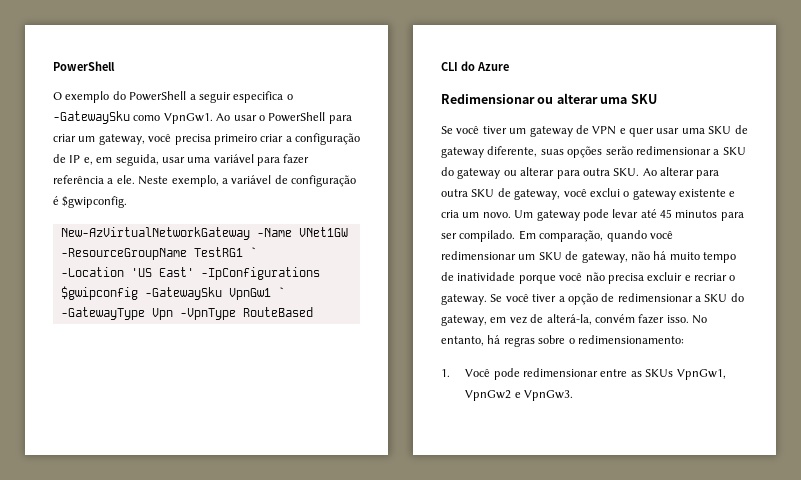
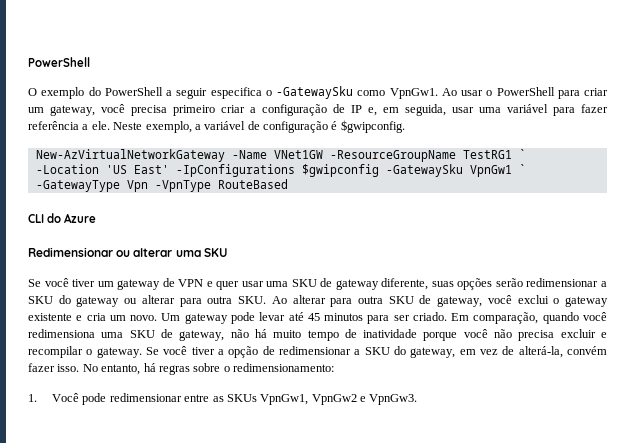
- Um gateway pode levar até 45 minutos para ser compilado.
+ Um gateway pode levar até 45 minutos para ser criado.
- Em comparação, quando você redimensionar um SKU de gateway, não há muito tempo de inatividade porque você não precisa excluir e recriar o gateway.
+ Em comparação, quando você redimensiona uma SKU de gateway, não há muito tempo de inatividade porque você não precisa excluir e recompilar o gateway.

